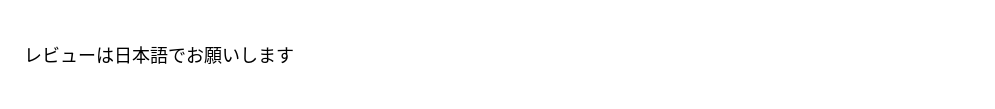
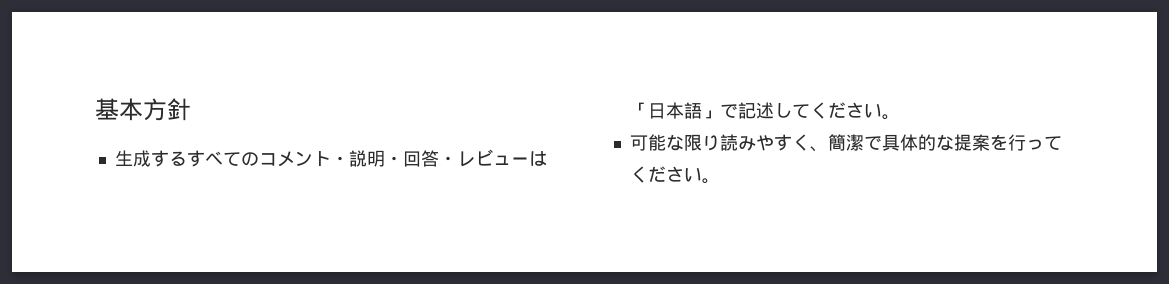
- レビューは日本語でお願いします
+ 基本方針
+ 生成するすべてのコメント・説明・回答・レビューは「日本語」で記述してください。
+ 可能な限り読みやすく、簡潔で具体的な提案を行ってください。

